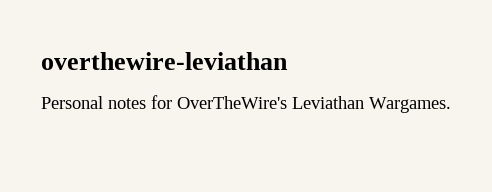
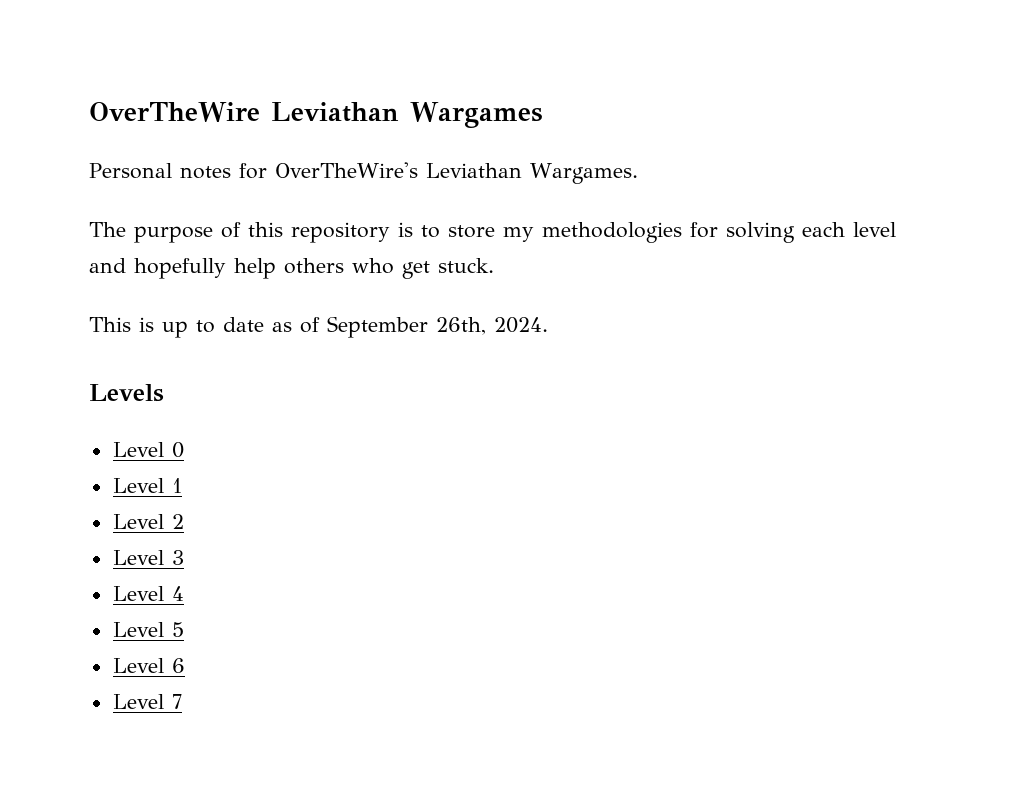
- overthewire-leviathan
+ OverTheWire Leviathan Wargames
+ The purpose of this repository is to store my methodologies for solving each level and hopefully help others who get stuck.
+ This is up to date as of September 26th, 2024.
+ Levels
+ Level 0
+ Level 1
+ Level 2
+ Level 3
+ Level 4
+ Level 5
+ Level 6
+ Level 7

